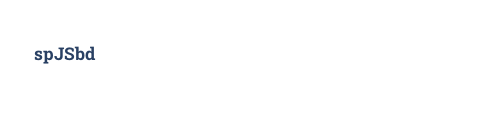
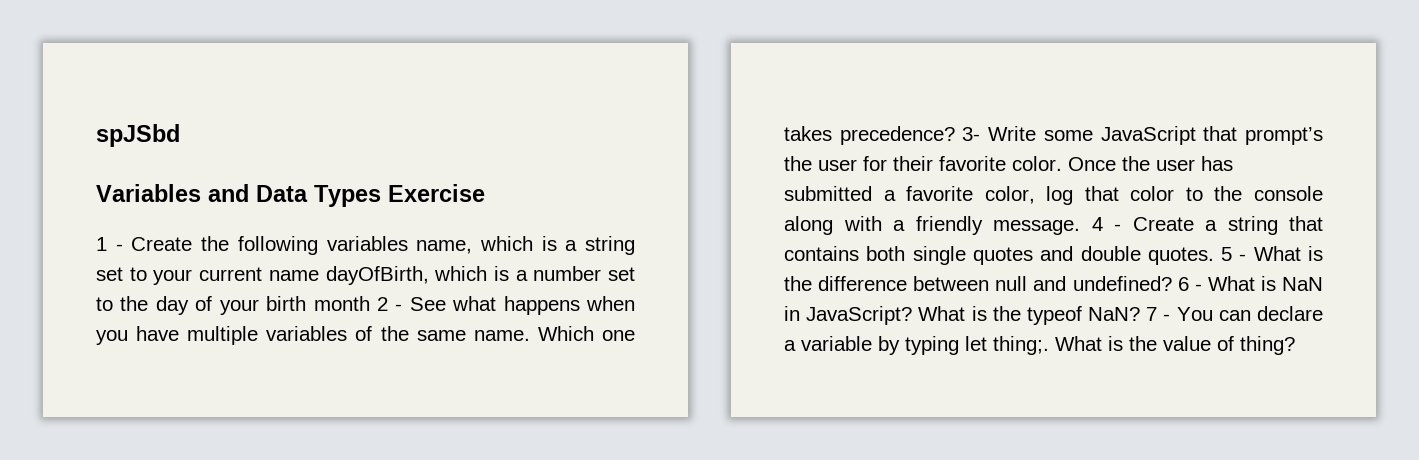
+ Variables and Data Types Exercise
+ 1 - Create the following variables name, which is a string set to your current name dayOfBirth, which is a number set to the day of your birth month 2 - See what happens when you have multiple variables of the same name. Which one takes precedence? 3- Write some JavaScript that prompt’s the user for their favorite color. Once the user has submitted a favorite color, log that color to the console along with a friendly message. 4 - Create a string that contains both single quotes and double quotes. 5 - What is the difference between null and undefined? 6 - What is NaN in JavaScript? What is the typeof NaN? 7 - You can declare a variable by typing let thing;. What is the value of thing?

